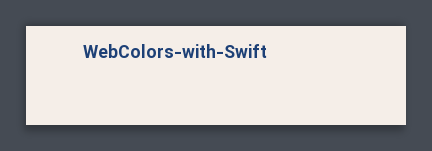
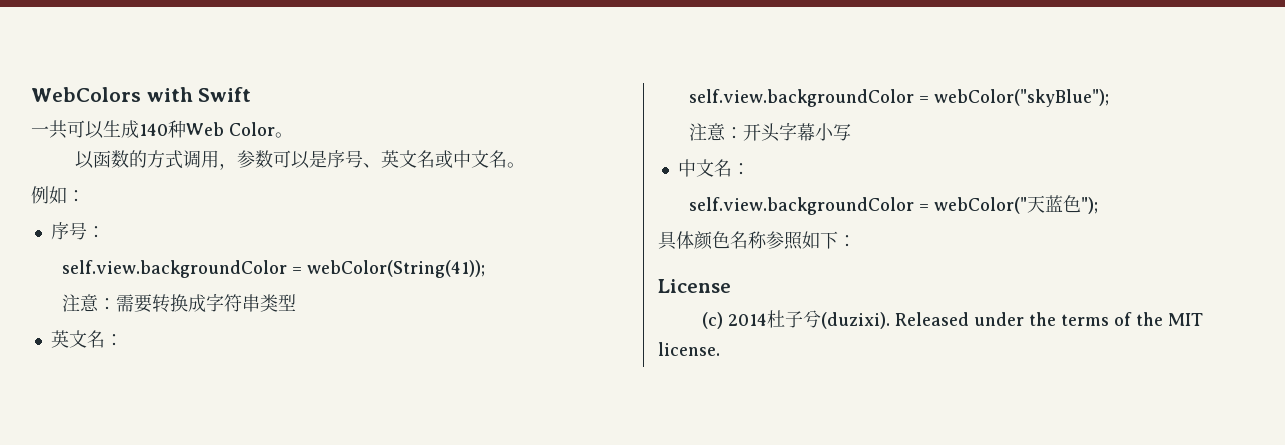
- WebColors-with-Swift
+ WebColors with Swift
+ 一共可以生成140种Web Color。
+ 以函数的方式调用，参数可以是序号、英文名或中文名。
+ 例如：
+ 序号：
+ self.view.backgroundColor = webColor(String(41));
+ 注意：需要转换成字符串类型
+ 英文名：
+ self.view.backgroundColor = webColor("skyBlue");
+ 注意：开头字幕小写
+ 中文名：
+ self.view.backgroundColor = webColor("天蓝色");
+ 具体颜色名称参照如下：
+ License
+ (c) 2014杜子兮(duzixi). Released under the terms of the MIT license.

